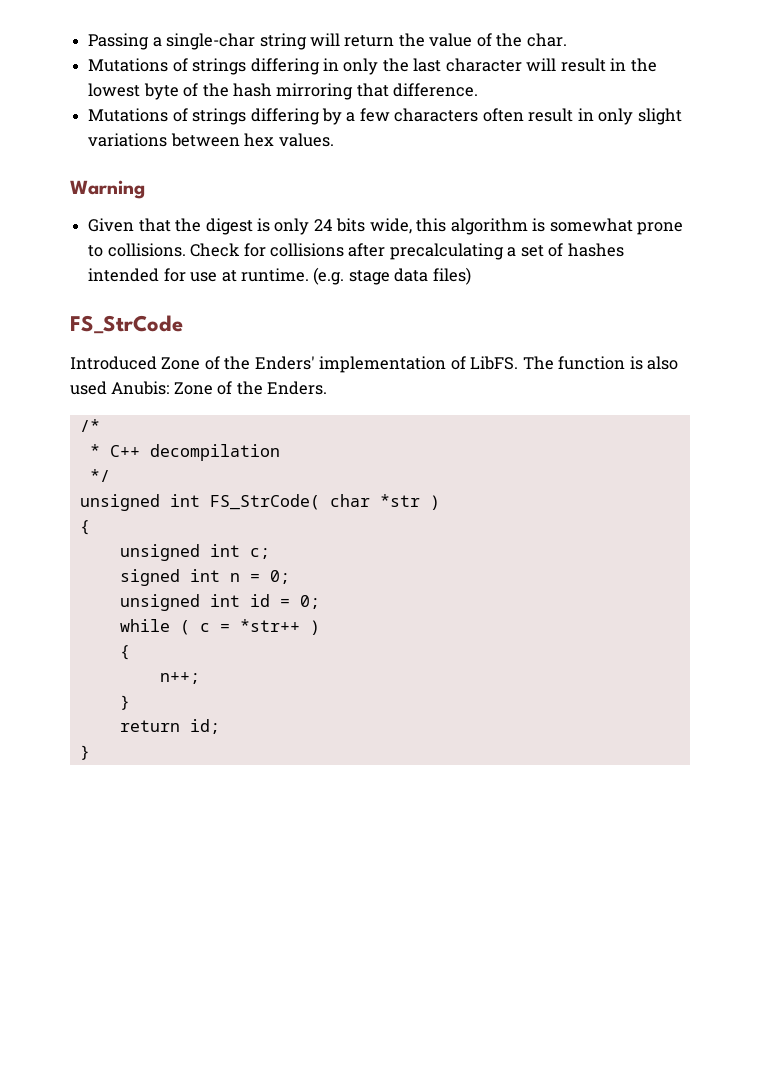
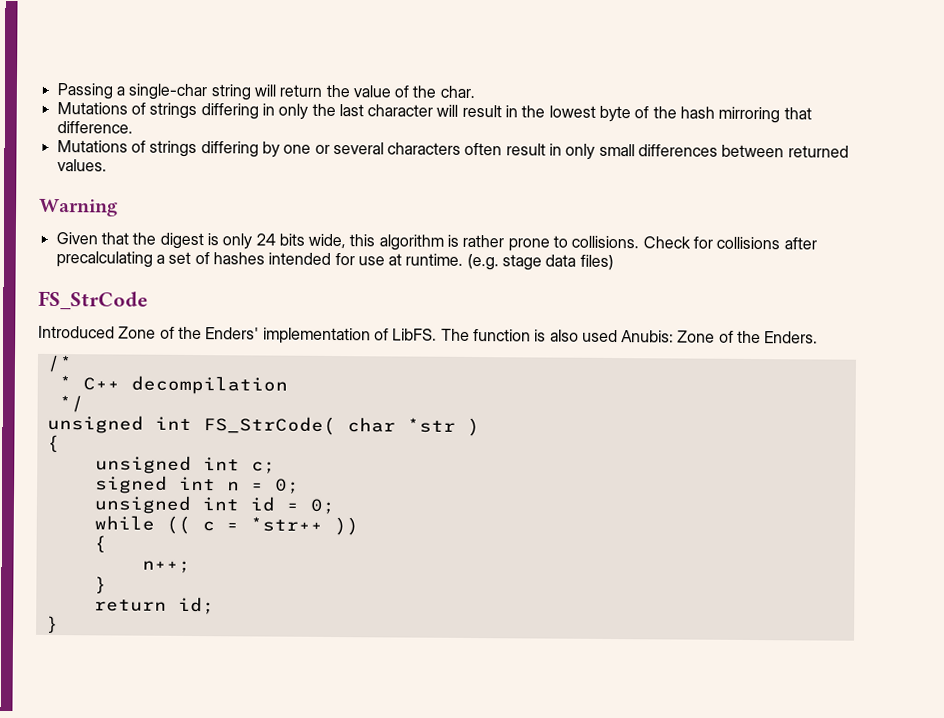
- Mutations of strings differing by a few characters often result in only slight variations between hex values.
+ Mutations of strings differing by one or several characters often result in only small differences between returned values.
- Given that the digest is only 24 bits wide, this algorithm is somewhat prone to collisions.
+ Given that the digest is only 24 bits wide, this algorithm is rather prone to collisions.
- while ( c = *str++ )
+ while (( c = *str++ ))

